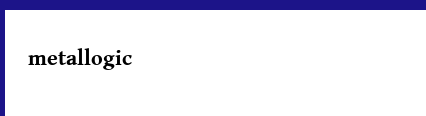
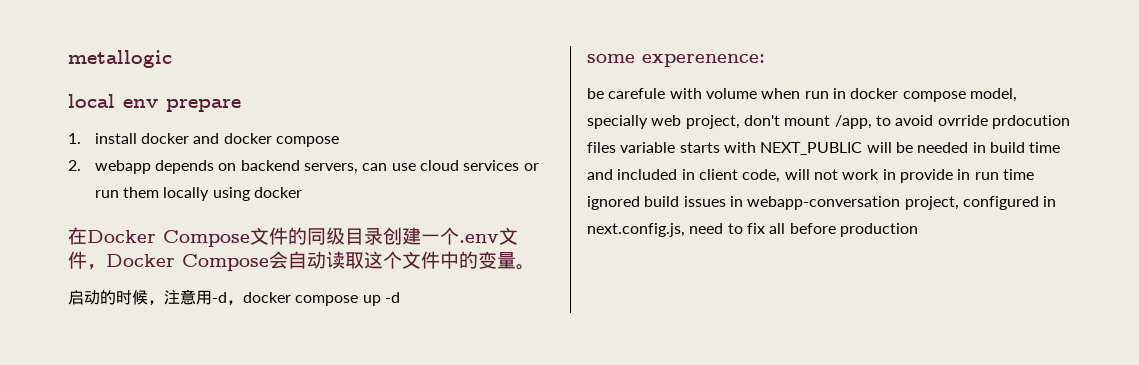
+ local env prepare
+ 1. install docker and docker compose
+ 2. webapp depends on backend servers, can use cloud services or run them locally using docker
+ 在Docker Compose文件的同级目录创建一个.env文件，Docker Compose会自动读取这个文件中的变量。
+ 启动的时候，注意用-d，docker compose up -d
+ some experenence:
+ be carefule with volume when run in docker compose model, specially web project, don't mount /app, to avoid ovrride prdocution files variable starts with NEXT_PUBLIC will be needed in build time and included in client code, will not work in provide in run time ignored build issues in webapp-conversation project, configured in next.config.js, need to fix all before production

